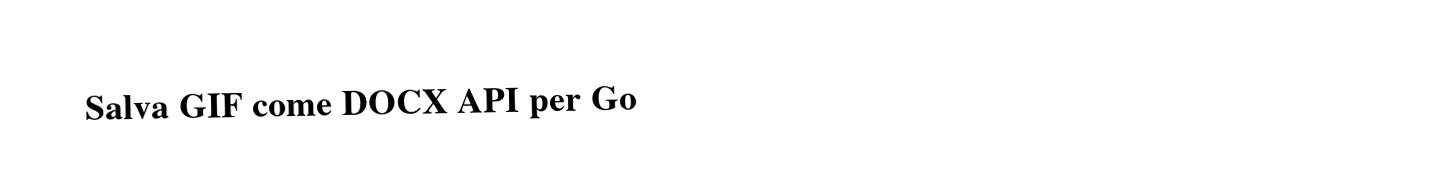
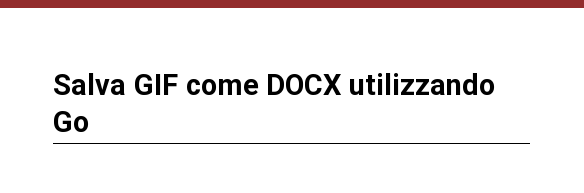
- Salva GIF come DOCX API per Go
+ Salva GIF come DOCX utilizzando Go

